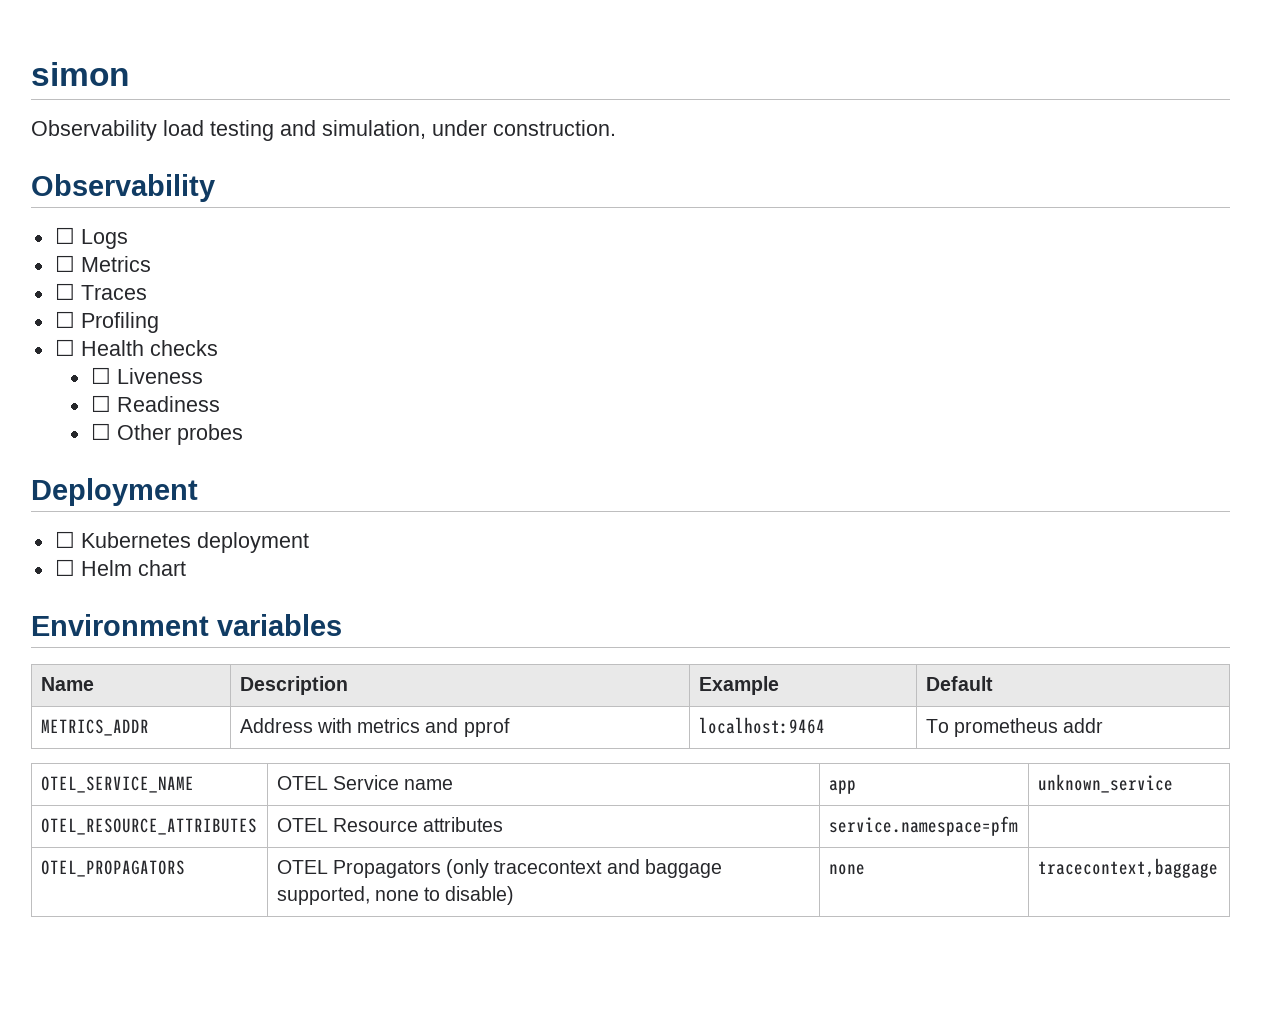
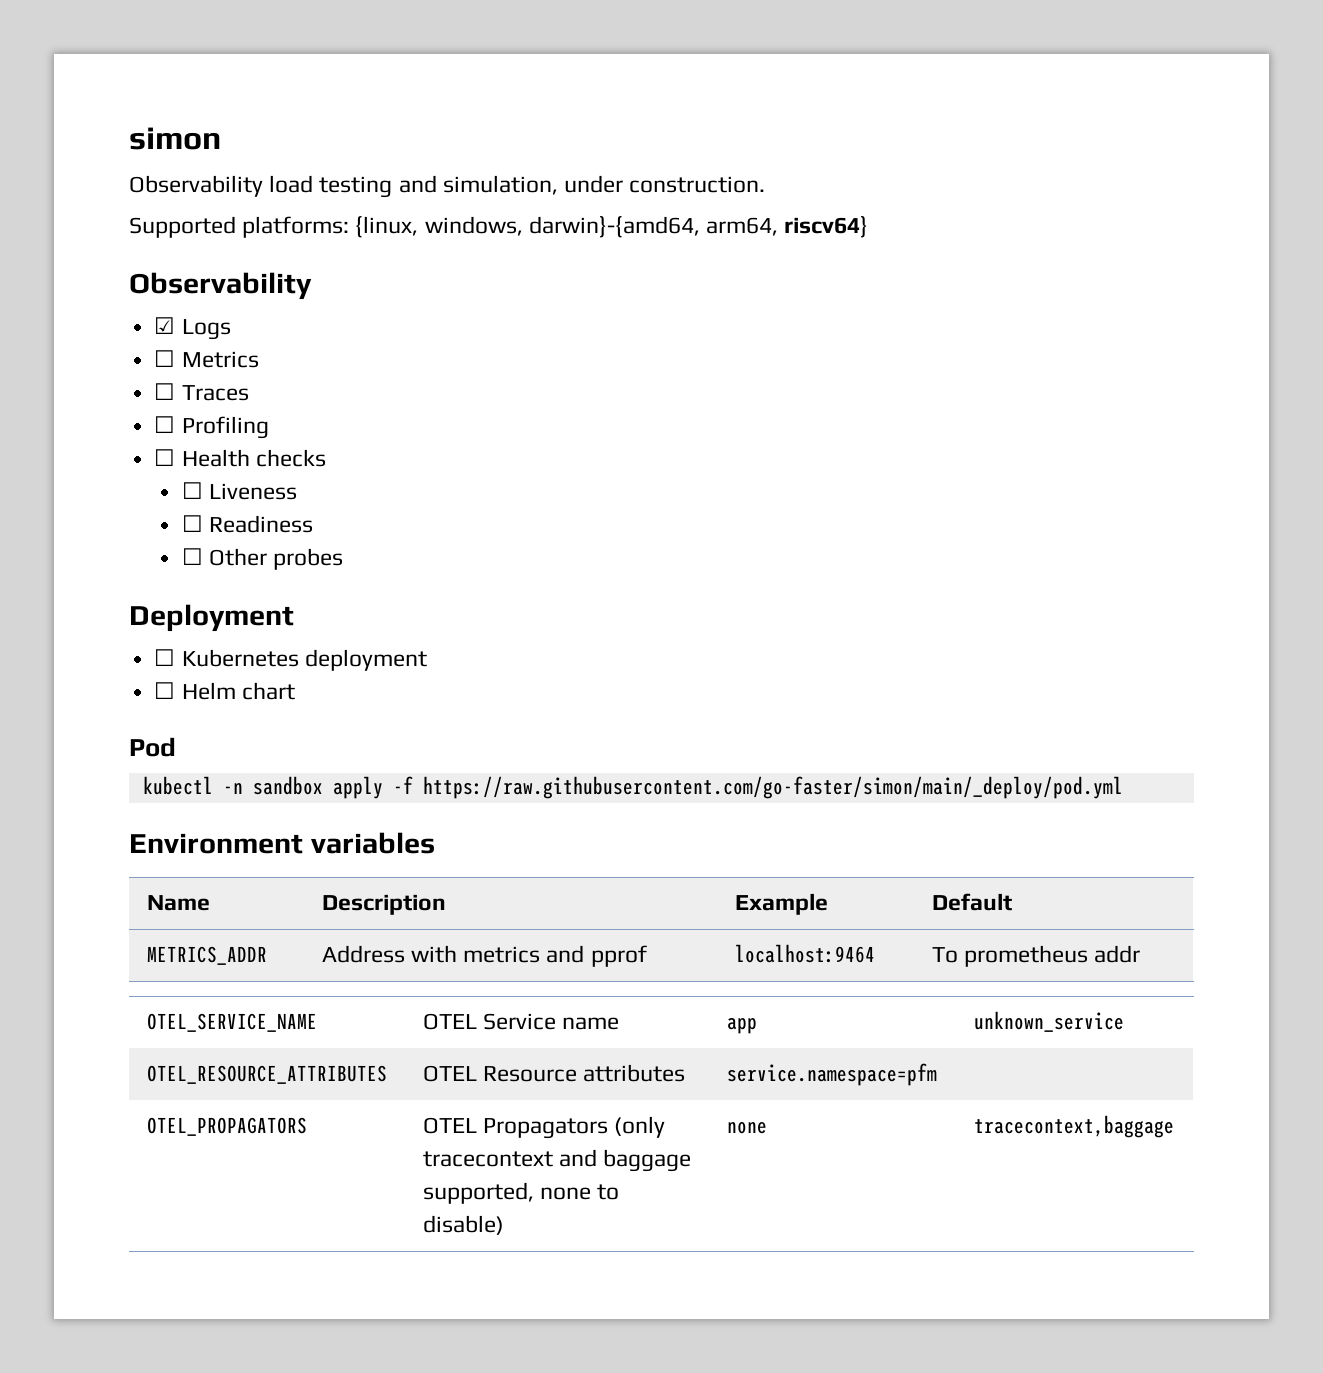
+ Supported platforms: {linux, windows, darwin}-{amd64, arm64, riscv64}
- ☐ Logs
+ ☑ Logs
+ Pod
+ kubectl -n sandbox apply -f https://raw.githubusercontent.com/go-faster/simon/main/_deploy/pod.yml

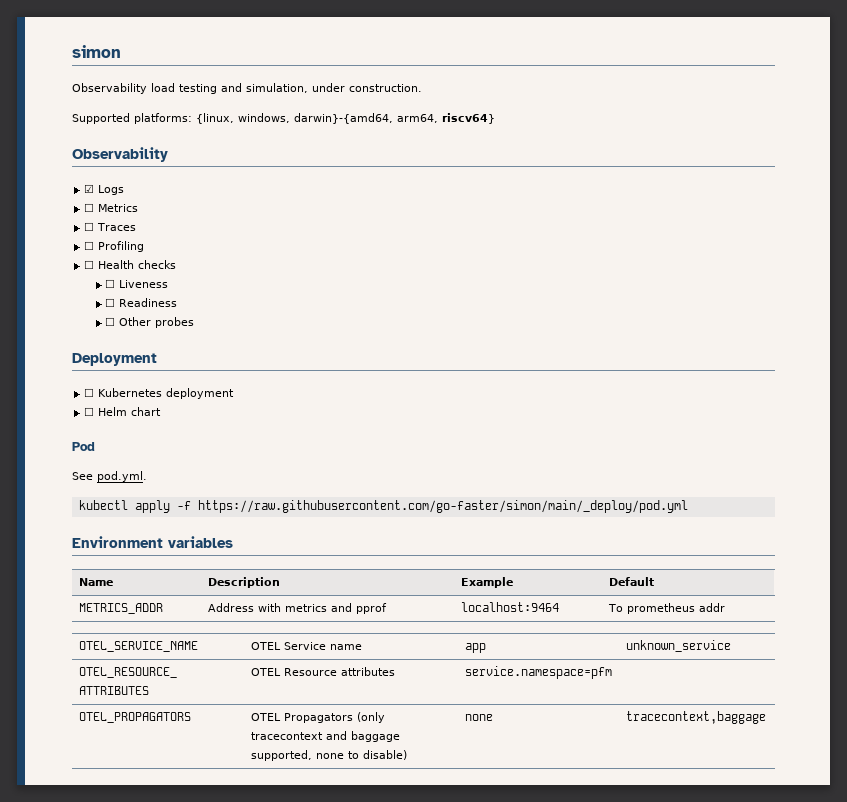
+ See pod.yml.
- kubectl -n sandbox apply -f https://raw.githubusercontent.com/go-faster/simon/main/_deploy/pod.yml
+ kubectl apply -f https://raw.githubusercontent.com/go-faster/simon/main/_deploy/pod.yml

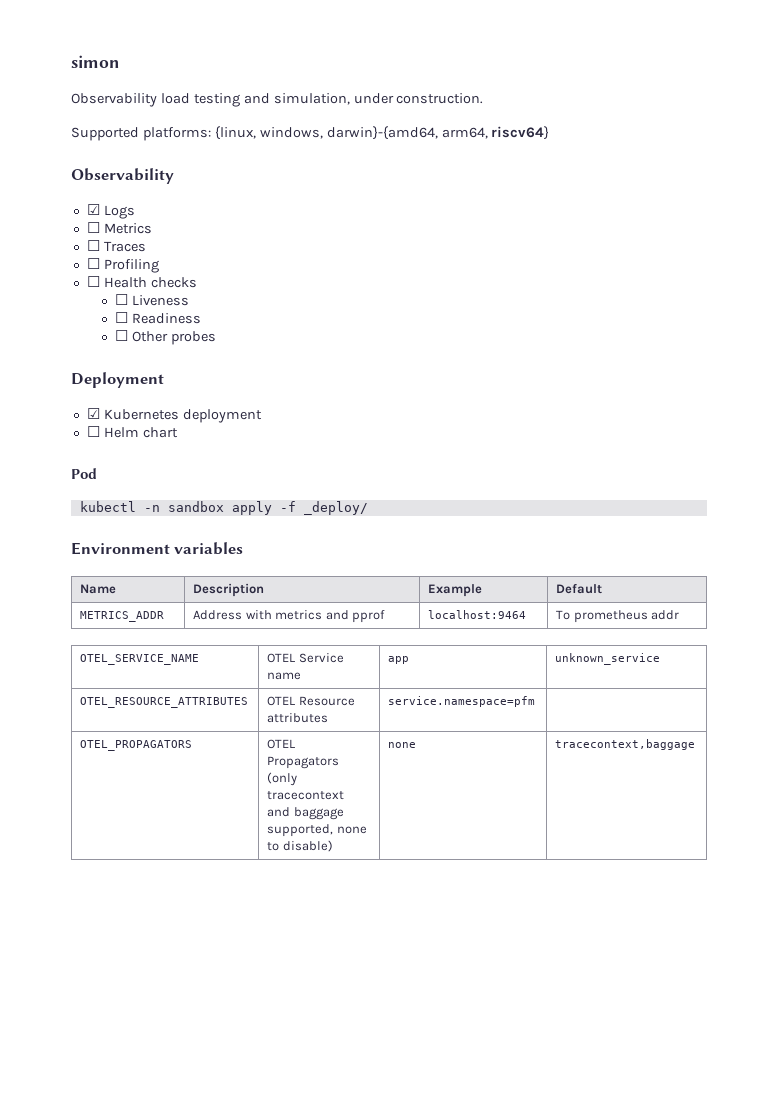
- ☐ Kubernetes deployment
+ ☑ Kubernetes deployment
- See pod.yml.
- kubectl apply -f https://raw.githubusercontent.com/go-faster/simon/main/_deploy/pod.yml
+ kubectl -n sandbox apply -f _deploy/

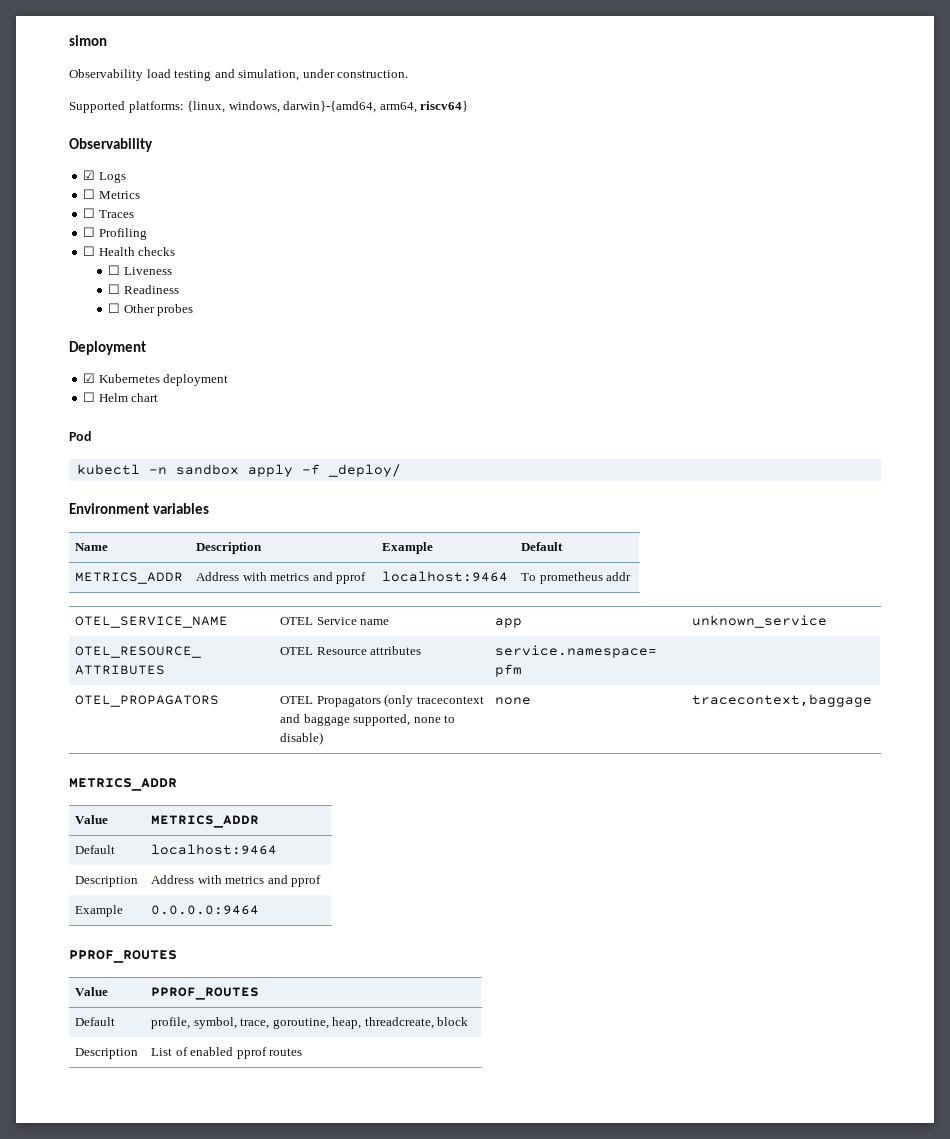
  OTEL_PROPAGATORS | OTEL Propagators (only tracecontext and baggage supported, none to disable) | none | tracecontext,baggage
+ METRICS_ADDR
+ Value | METRICS_ADDR
+ Default | localhost:9464
+ Description | Address with metrics and pprof
+ Example | 0.0.0.0:9464
+ PPROF_ROUTES
+ Value | PPROF_ROUTES
+ Default | profile, symbol, trace, goroutine, heap, threadcreate, block
+ Description | List of enabled pprof routes

